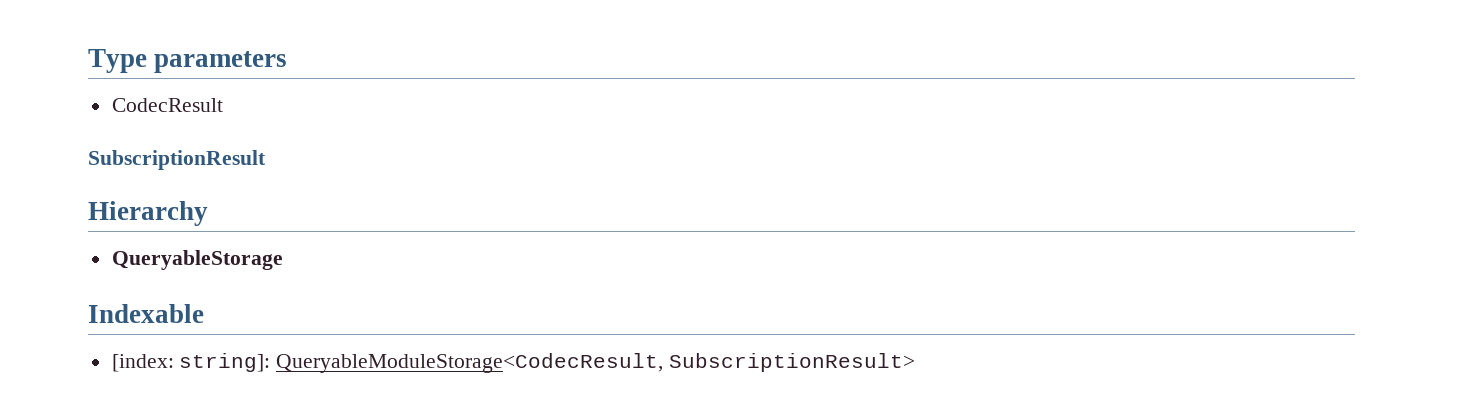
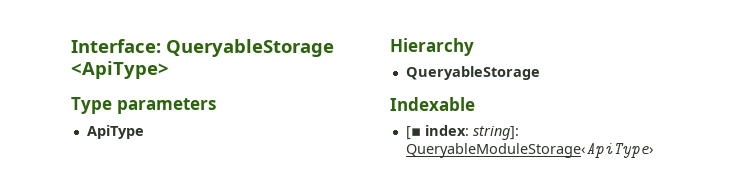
+ Interface: QueryableStorage <ApiType>
- CodecResult
- SubscriptionResult
+ ApiType
- [index: string]: QueryableModuleStorage<CodecResult, SubscriptionResult>
+ [▪ index: string]: QueryableModuleStorage‹ApiType›

